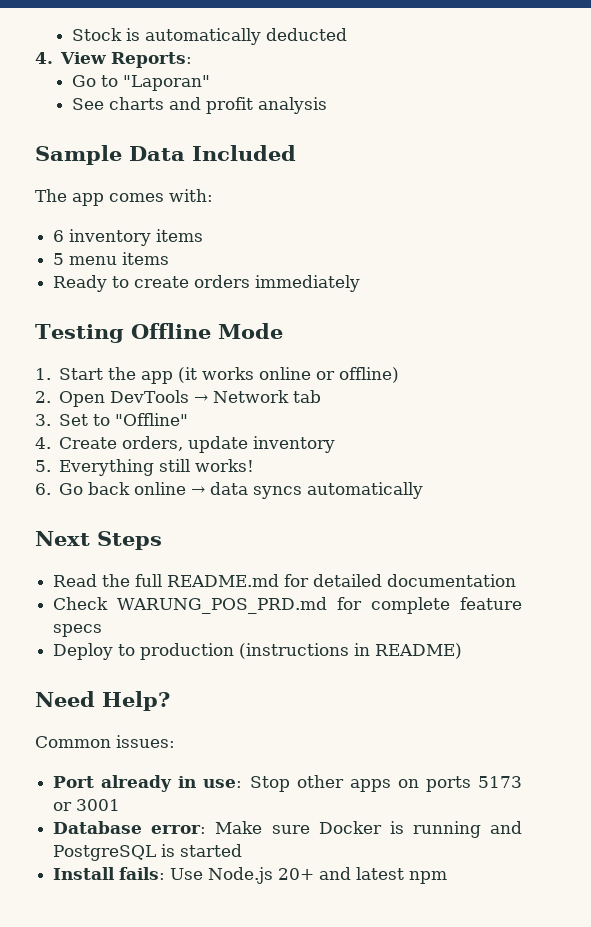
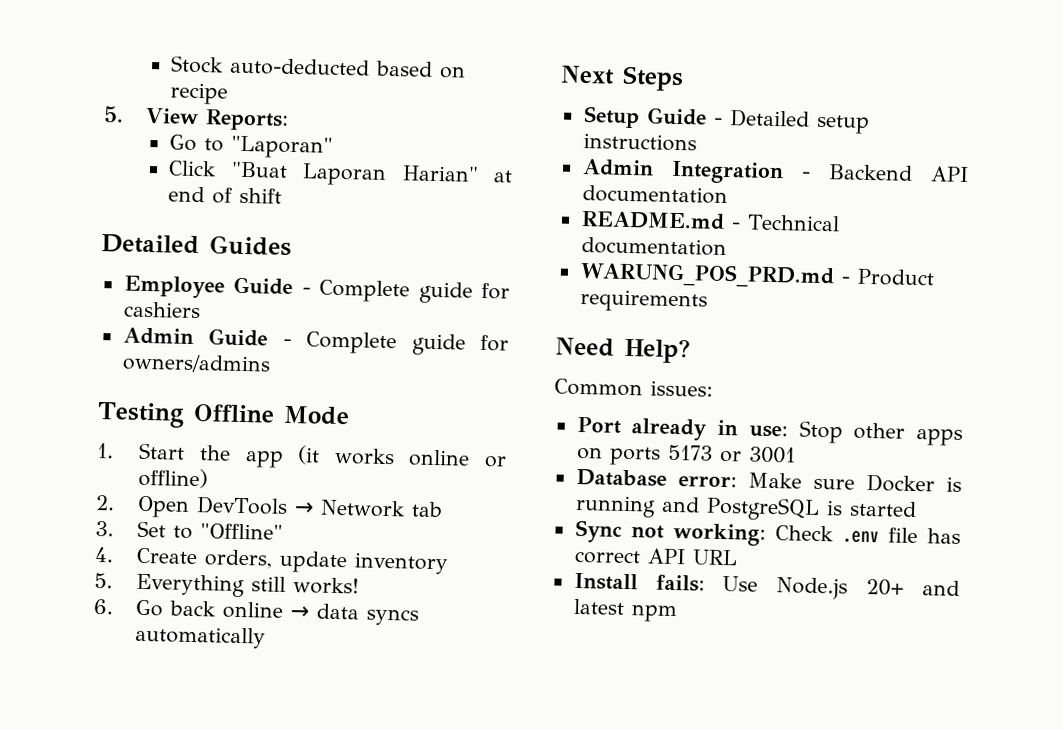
- Stock is automatically deducted
- 4. View Reports:
+ Stock auto-deducted based on recipe
+ 5. View Reports:
- See charts and profit analysis
- Sample Data Included
- The app comes with:
- 6 inventory items
- 5 menu items
- Ready to create orders immediately
+ Click "Buat Laporan Harian" at end of shift
+ Detailed Guides
+ Employee Guide - Complete guide for cashiers
+ Admin Guide - Complete guide for owners/admins
- Read the full README.md for detailed documentation
- Check WARUNG_POS_PRD.md for complete feature specs
- Deploy to production (instructions in README)
+ Setup Guide - Detailed setup instructions
+ Admin Integration - Backend API documentation
+ README.md - Technical documentation
+ WARUNG_POS_PRD.md - Product requirements
+ Sync not working: Check .env file has correct API URL

